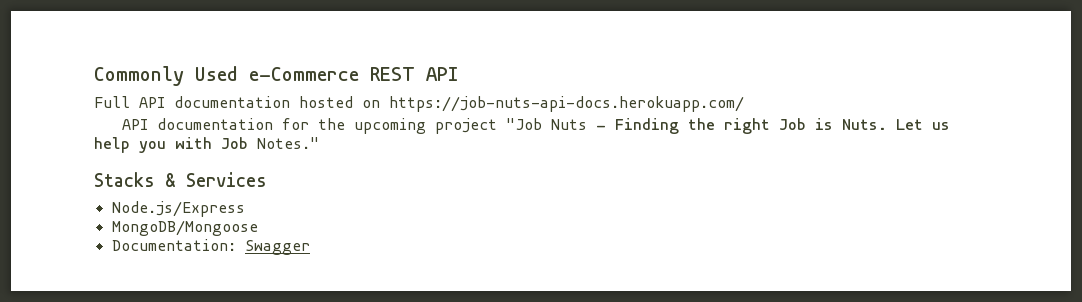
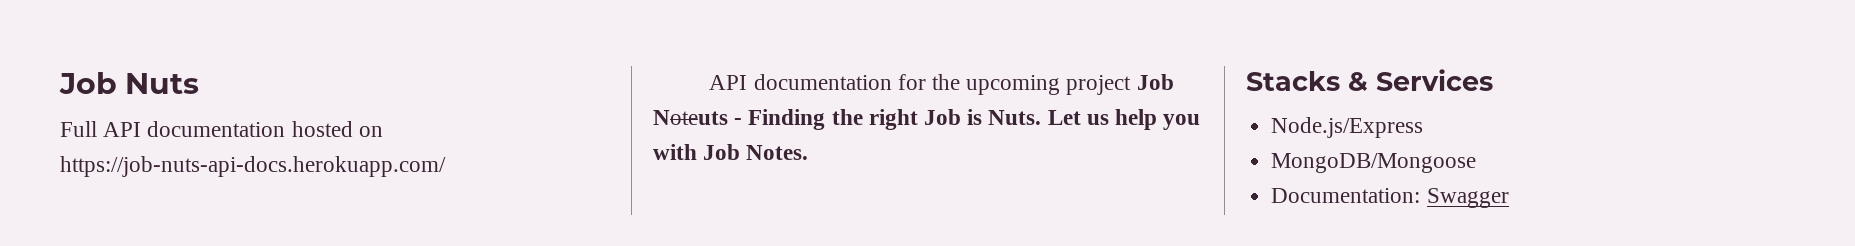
- Commonly Used e-Commerce REST API
+ Job Nuts
- API documentation for the upcoming project "Job Nuts - Finding the right Job is Nuts.
+ API documentation for the upcoming project Job Noteuts - Finding the right Job is Nuts.
- Let us help you with Job Notes."
+ Let us help you with Job Notes.

